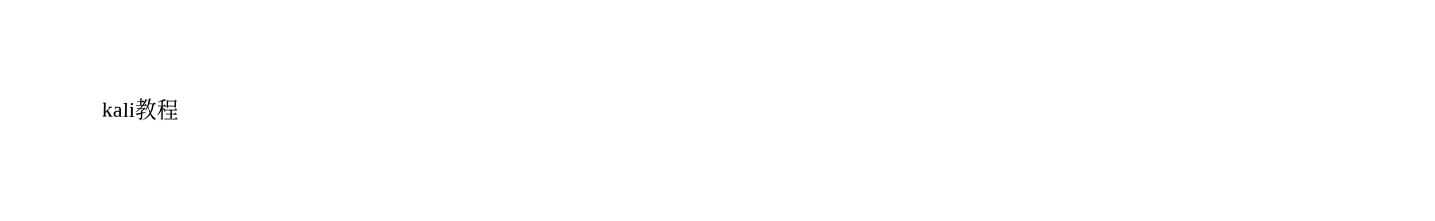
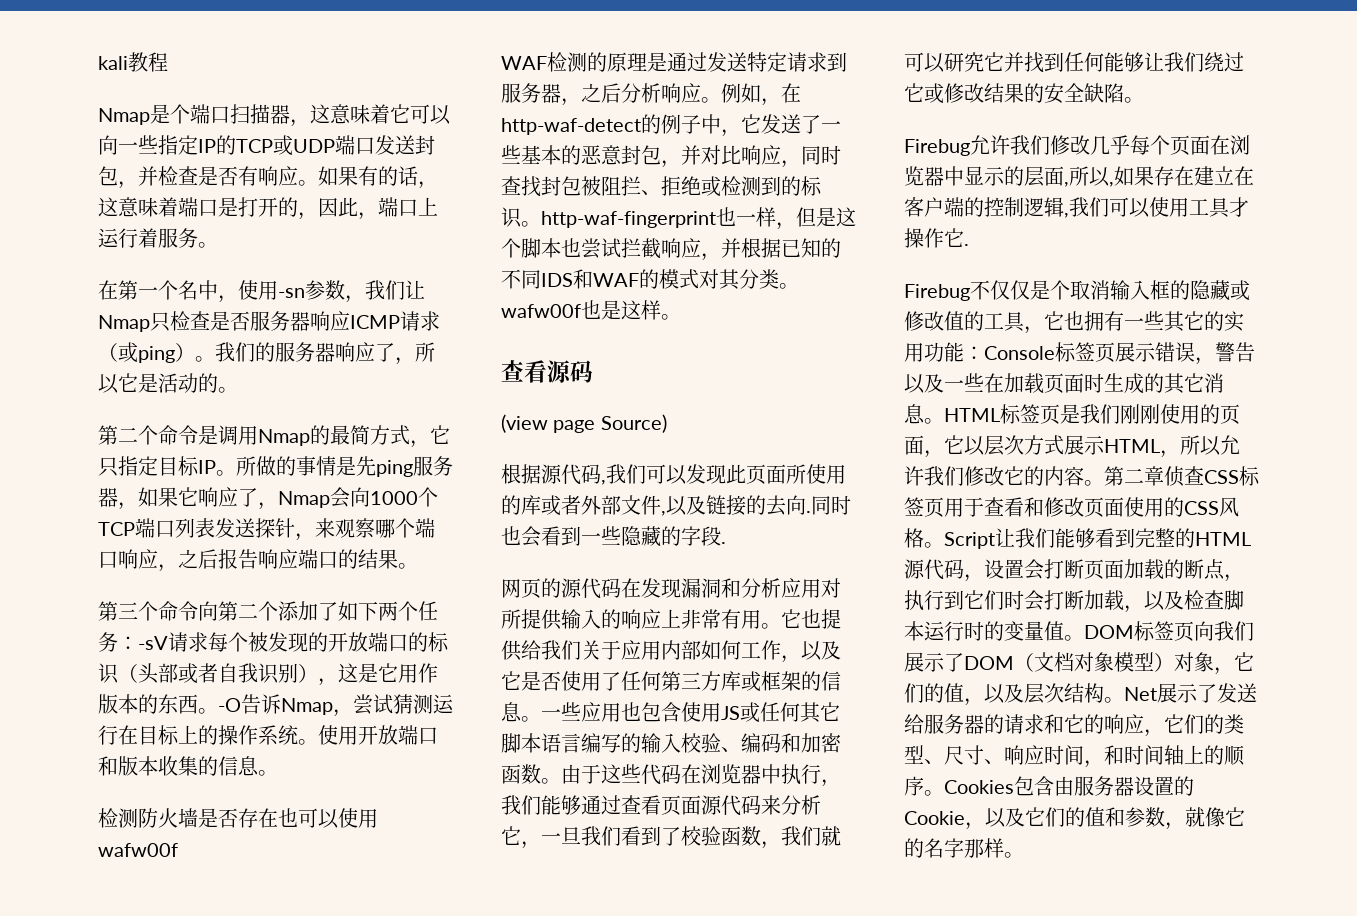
+ Nmap是个端口扫描器，这意味着它可以向一些指定IP的TCP或UDP端口发送封包，并检查是否有响应。如果有的话，这意味着端口是打开的，因此，端口上运行着服务。
+ 在第一个名中，使用-sn参数，我们让Nmap只检查是否服务器响应ICMP请求（或ping）。我们的服务器响应了，所以它是活动的。
+ 第二个命令是调用Nmap的最简方式，它只指定目标IP。所做的事情是先ping服务器，如果它响应了，Nmap会向1000个TCP端口列表发送探针，来观察哪个端口响应，之后报告响应端口的结果。
+ 第三个命令向第二个添加了如下两个任务：-sV请求每个被发现的开放端口的标识（头部或者自我识别），这是它用作版本的东西。-O告诉Nmap，尝试猜测运行在目标上的操作系统。使用开放端口和版本收集的信息。
+ 检测防火墙是否存在也可以使用wafw00f
+ WAF检测的原理是通过发送特定请求到服务器，之后分析响应。例如，在http-waf-detect的例子中，它发送了一些基本的恶意封包，并对比响应，同时查找封包被阻拦、拒绝或检测到的标识。http-waf-fingerprint也一样，但是这个脚本也尝试拦截响应，并根据已知的不同IDS和WAF的模式对其分类。wafw00f也是这样。
+ 查看源码
+ (view page Source)
+ 根据源代码,我们可以发现此页面所使用的库或者外部文件,以及链接的去向.同时也会看到一些隐藏的字段.
+ 网页的源代码在发现漏洞和分析应用对所提供输入的响应上非常有用。它也提供给我们关于应用内部如何工作，以及它是否使用了任何第三方库或框架的信息。一些应用也包含使用JS或任何其它脚本语言编写的输入校验、编码和加密函数。由于这些代码在浏览器中执行，我们能够通过查看页面源代码来分析它，一旦我们看到了校验函数，我们就可以研究它并找到任何能够让我们绕过它或修改结果的安全缺陷。
+ Firebug允许我们修改几乎每个页面在浏览器中显示的层面,所以,如果存在建立在客户端的控制逻辑,我们可以使用工具才操作它.
+ Firebug不仅仅是个取消输入框的隐藏或修改值的工具，它也拥有一些其它的实用功能：Console标签页展示错误，警告以及一些在加载页面时生成的其它消息。HTML标签页是我们刚刚使用的页面，它以层次方式展示HTML，所以允许我们修改它的内容。第二章侦查CSS标签页用于查看和修改页面使用的CSS风格。Script让我们能够看到完整的HTML源代码，设置会打断页面加载的断点，执行到它们时会打断加载，以及检查脚本运行时的变量值。DOM标签页向我们展示了DOM（文档对象模型）对象，它们的值，以及层次结构。Net展示了发送给服务器的请求和它的响应，它们的类型、尺寸、响应时间，和时间轴上的顺序。Cookies包含由服务器设置的Cookie，以及它们的值和参数，就像它的名字那样。

